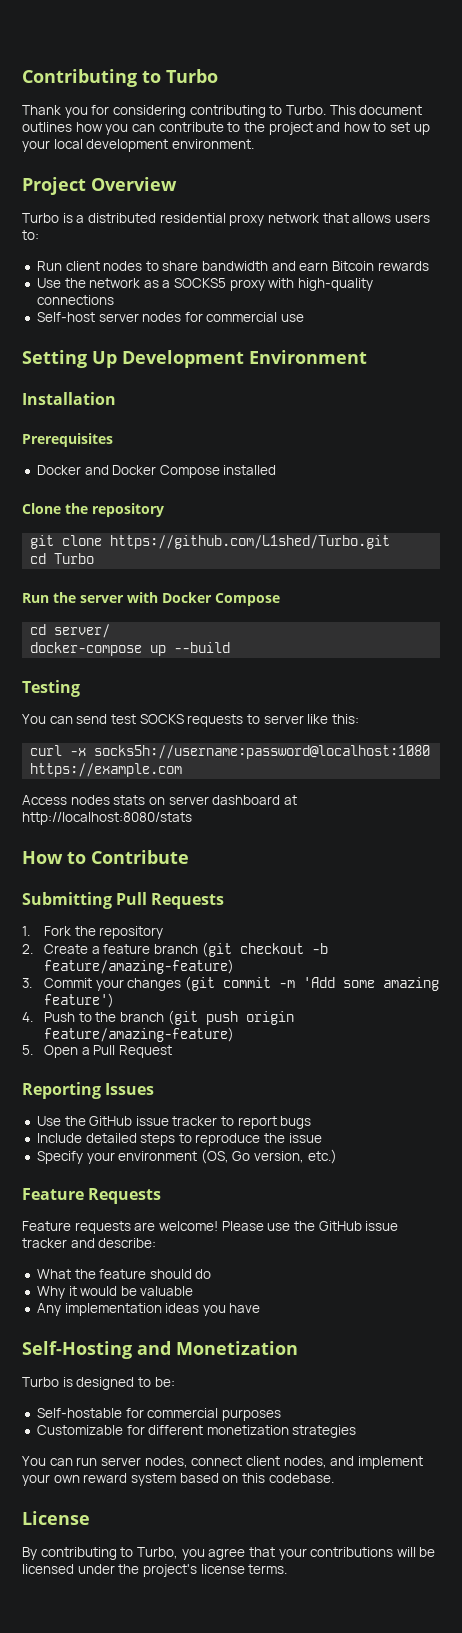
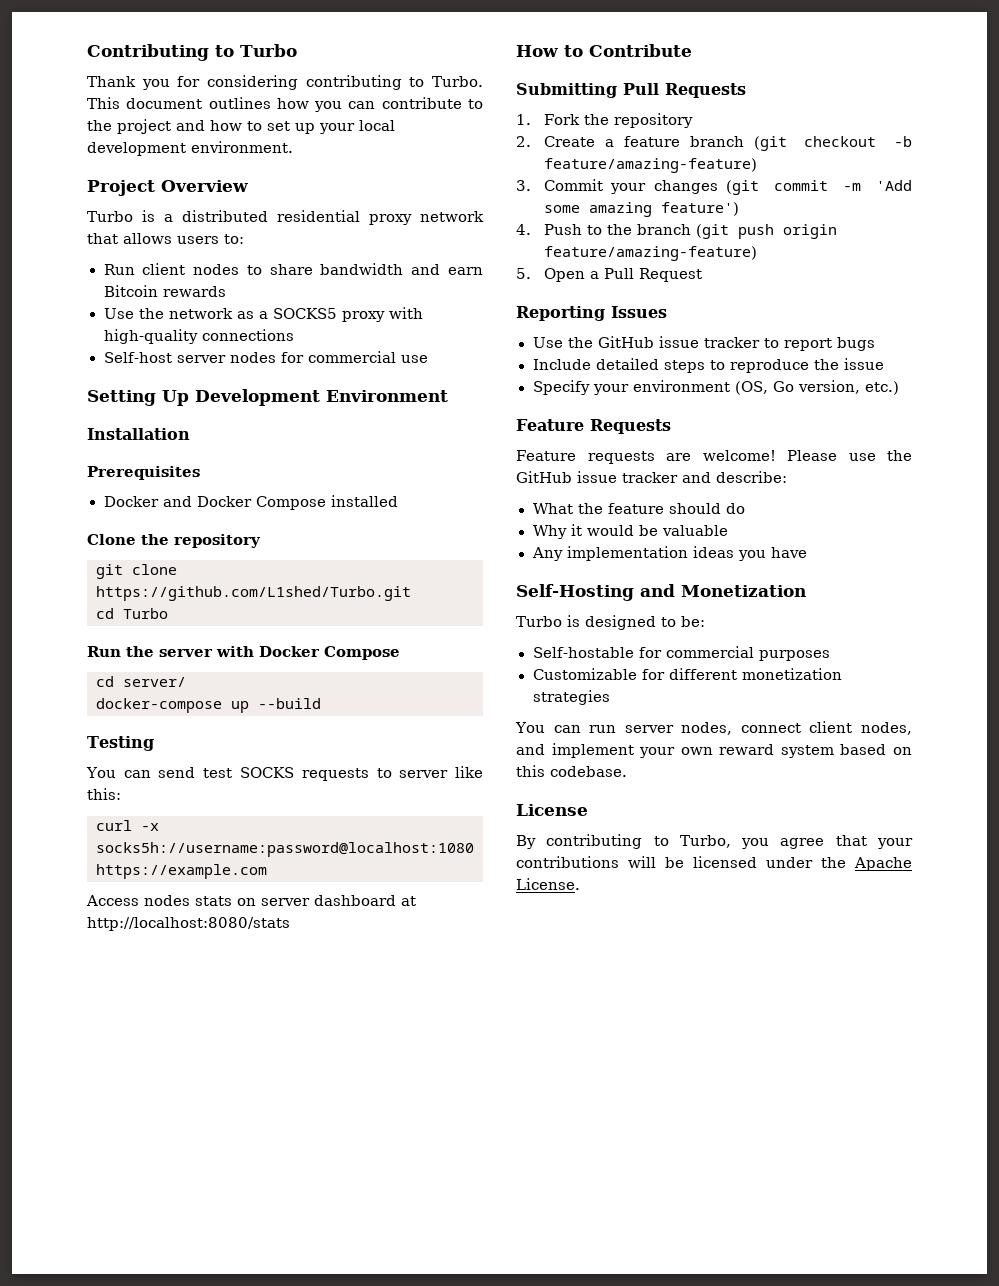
- By contributing to Turbo, you agree that your contributions will be licensed under the project's license terms.
+ By contributing to Turbo, you agree that your contributions will be licensed under the Apache License.

